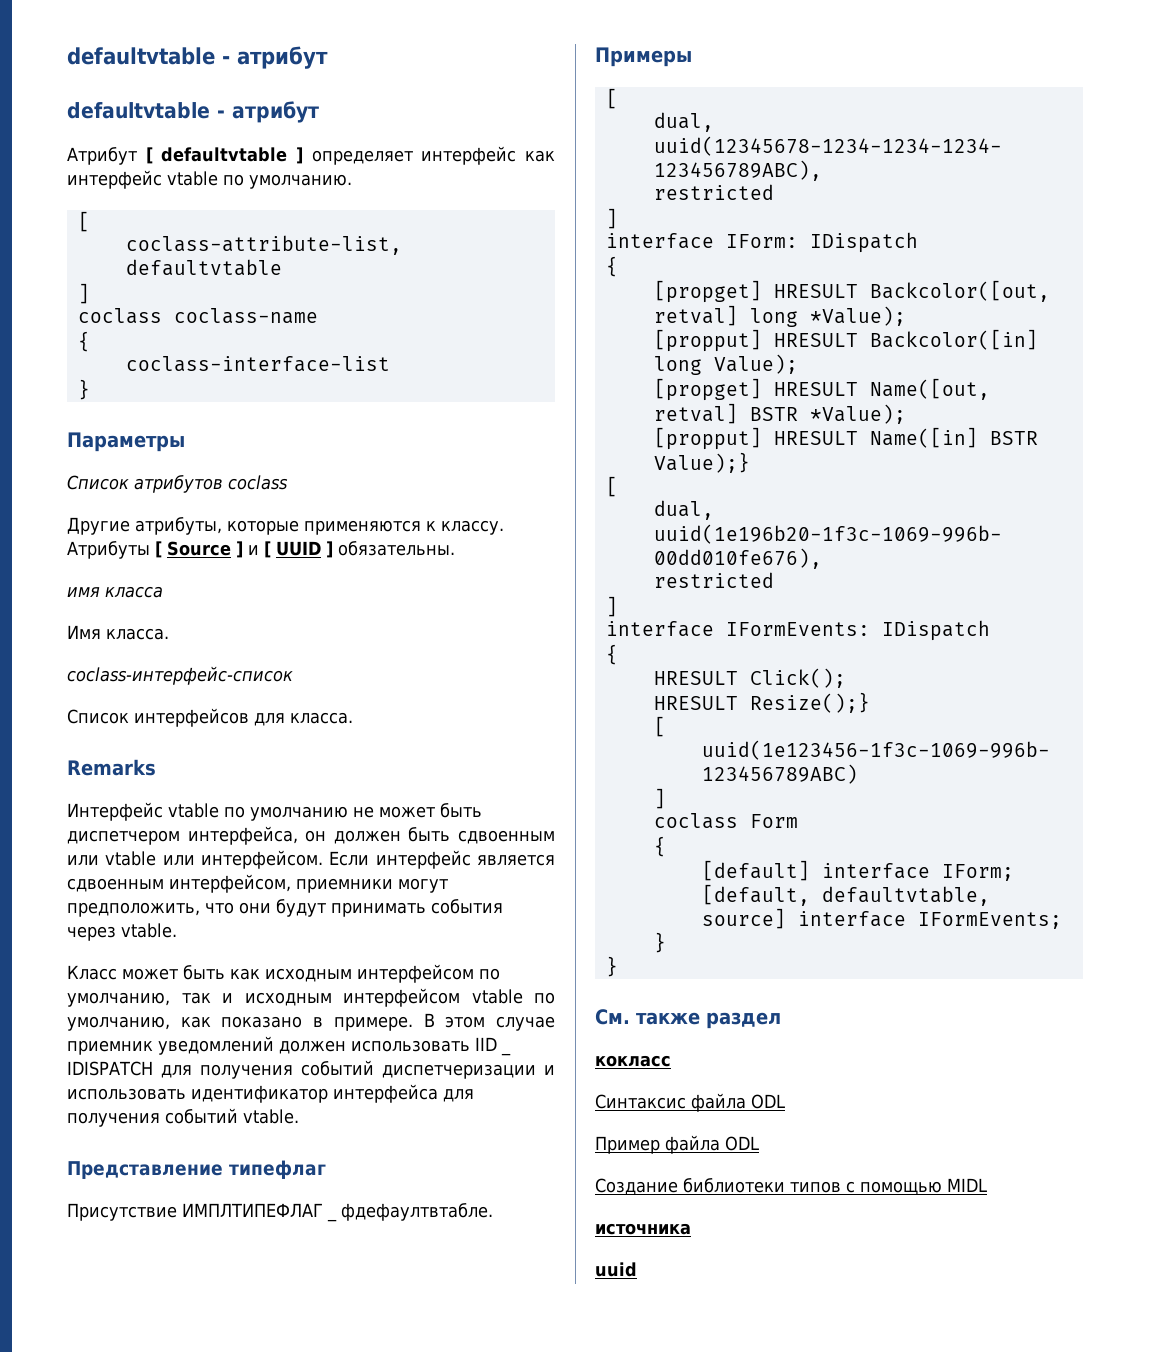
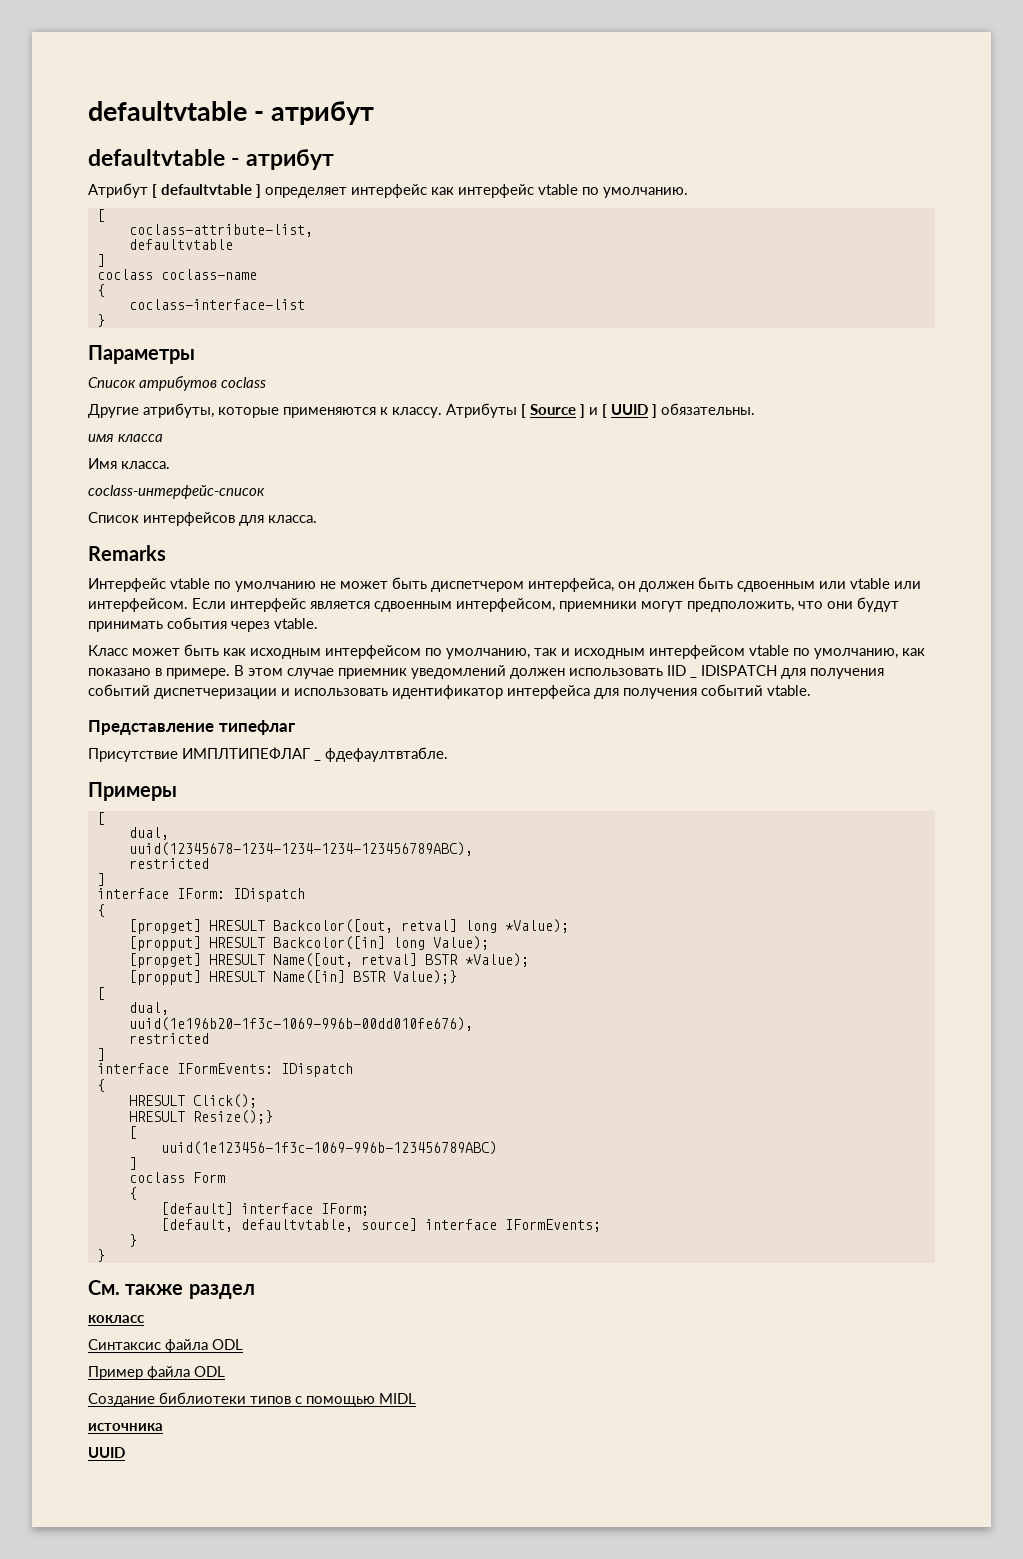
  источника
- uuid
+ UUID

